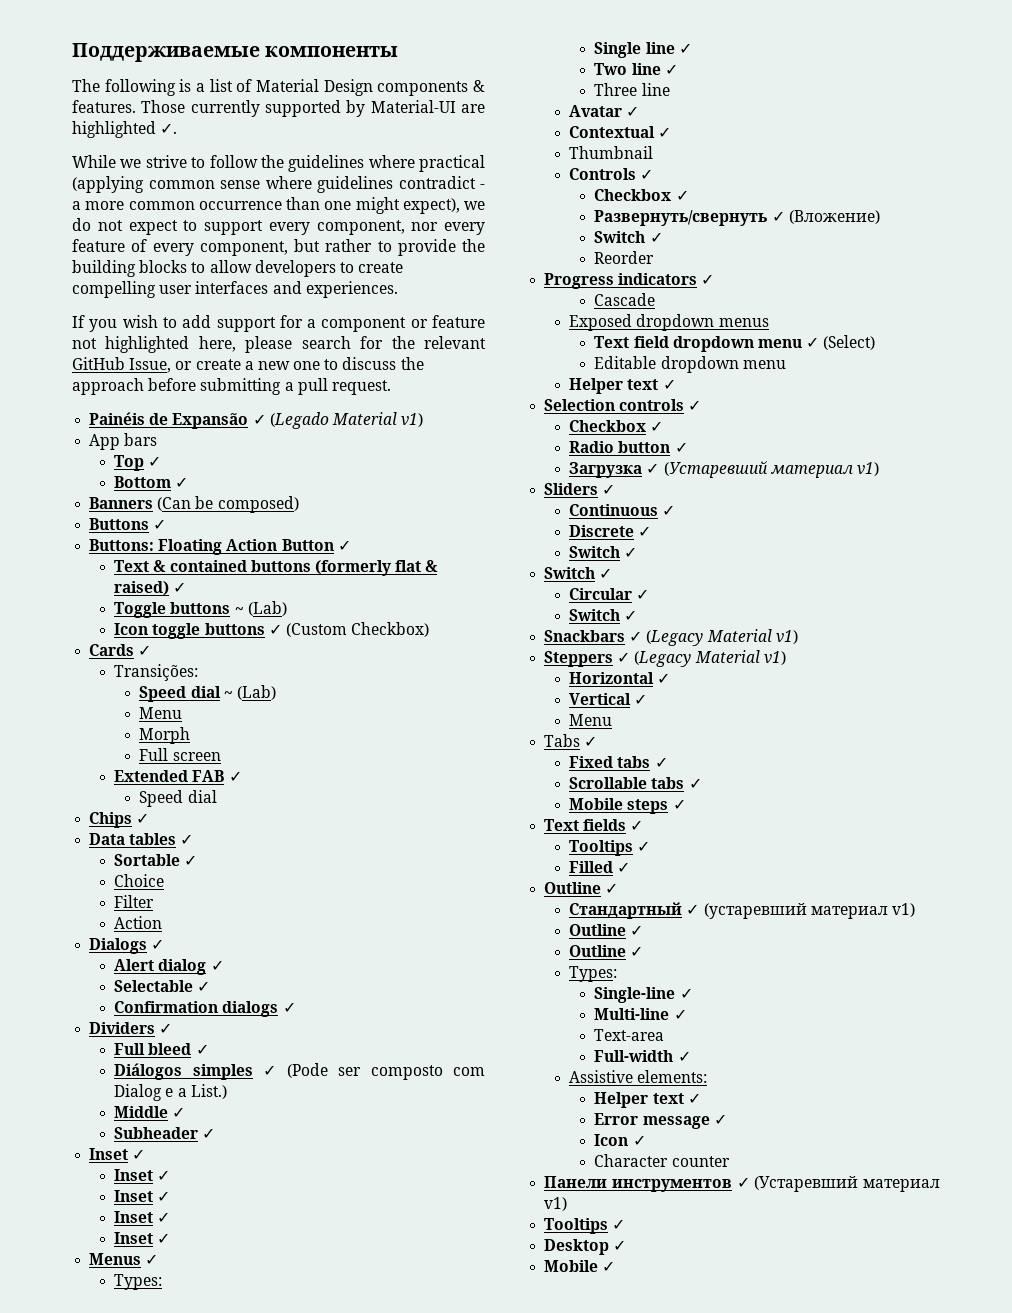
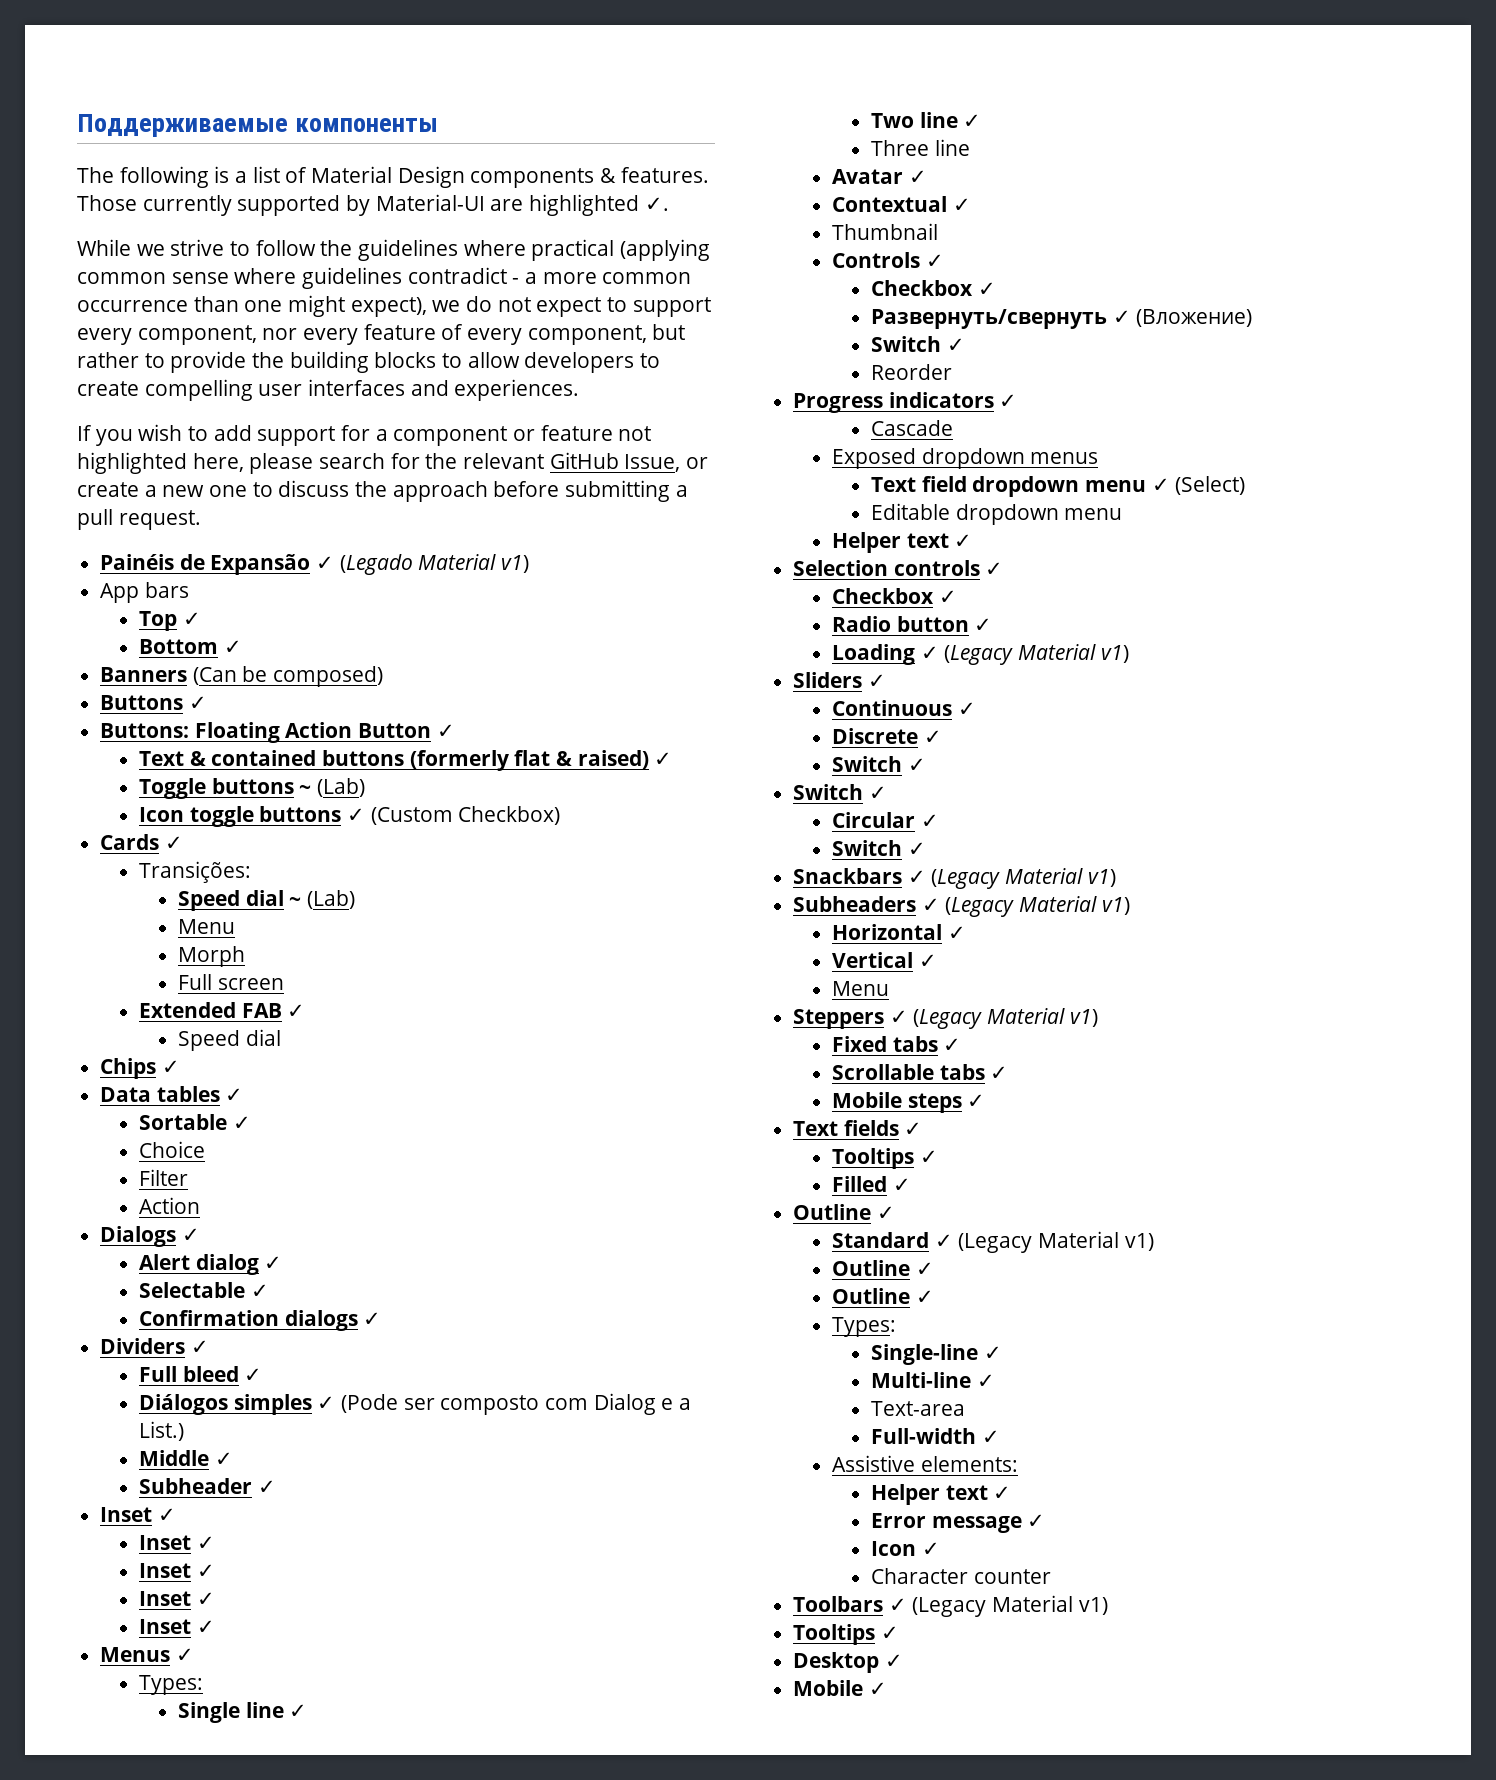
- Загрузка ✓ (Устаревший материал v1)
+ Loading ✓ (Legacy Material v1)
- Steppers ✓ (Legacy Material v1)
+ Subheaders ✓ (Legacy Material v1)
- Tabs ✓
+ Steppers ✓ (Legacy Material v1)
- Стандартный ✓ (устаревший материал v1)
+ Standard ✓ (Legacy Material v1)
- Панели инструментов ✓ (Устаревший материал v1)
+ Toolbars ✓ (Legacy Material v1)

